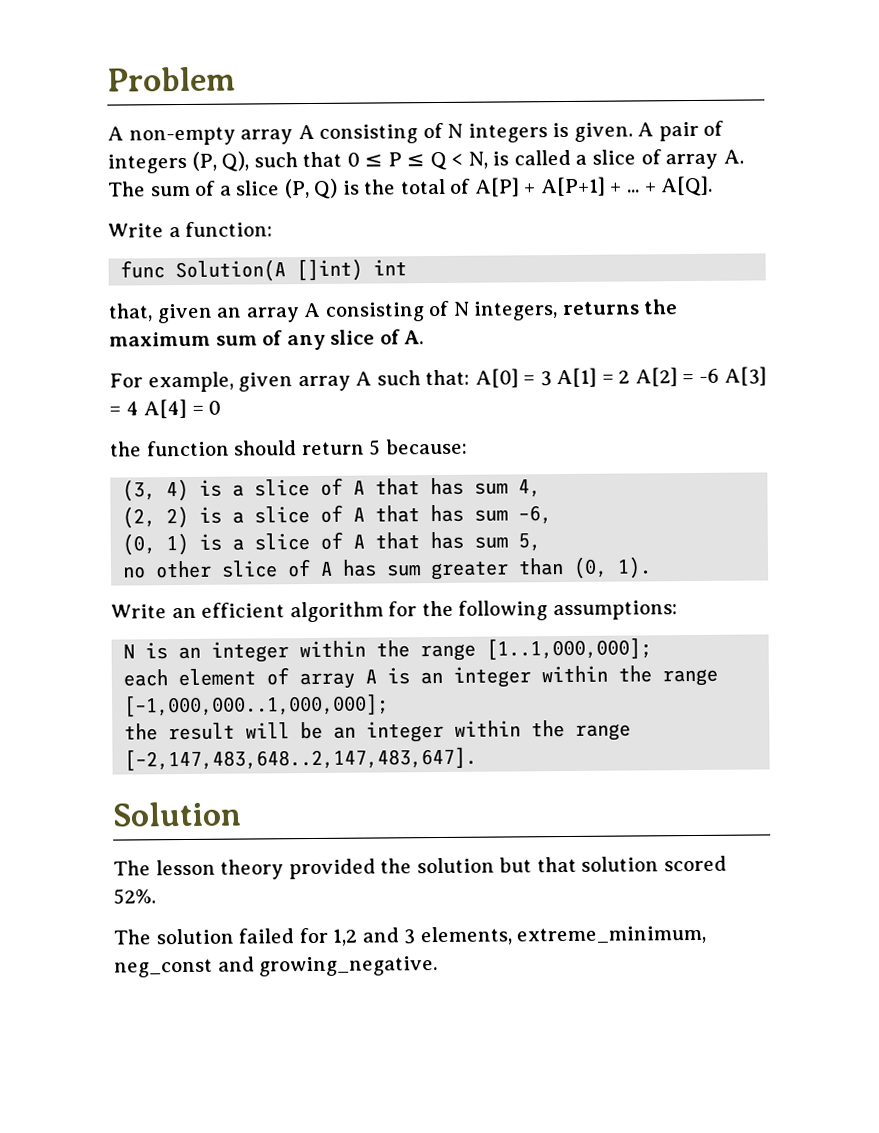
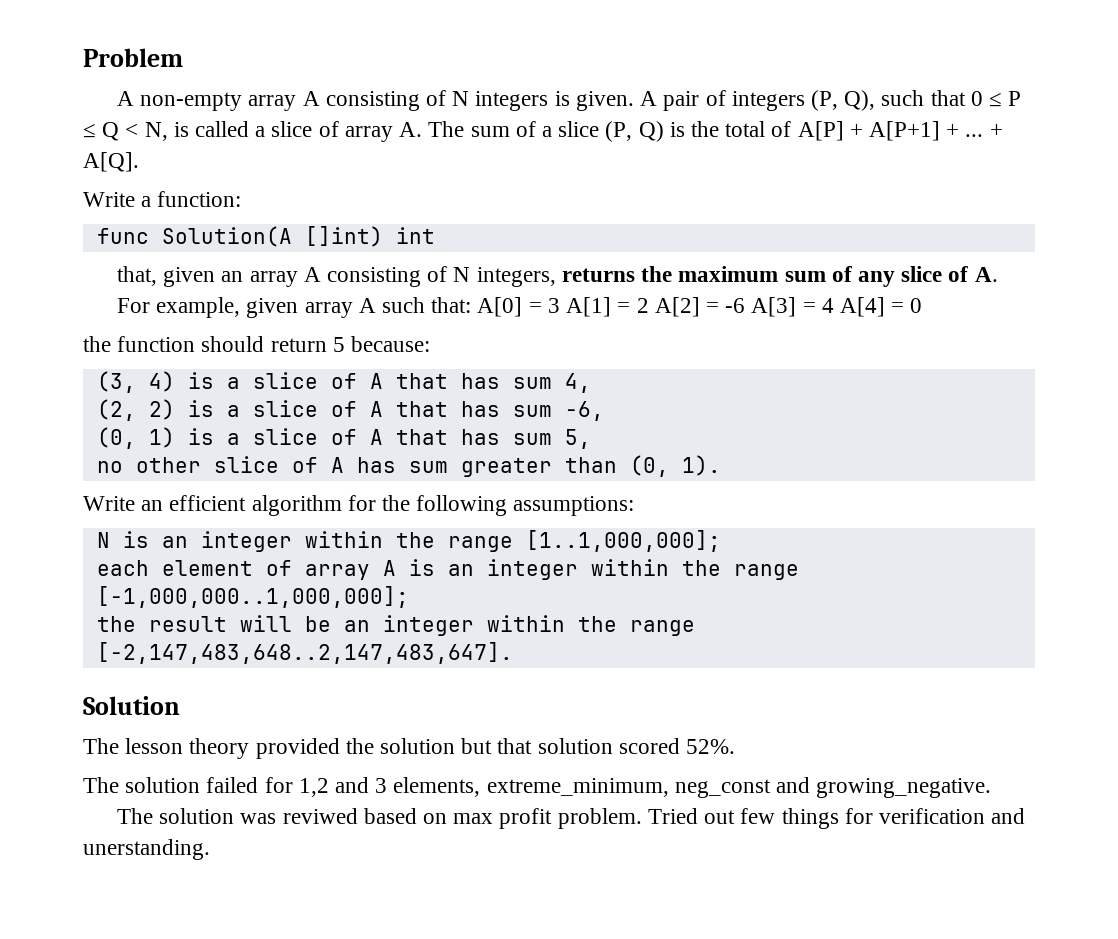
+ The solution was reviwed based on max profit problem. Tried out few things for verification and unerstanding.

